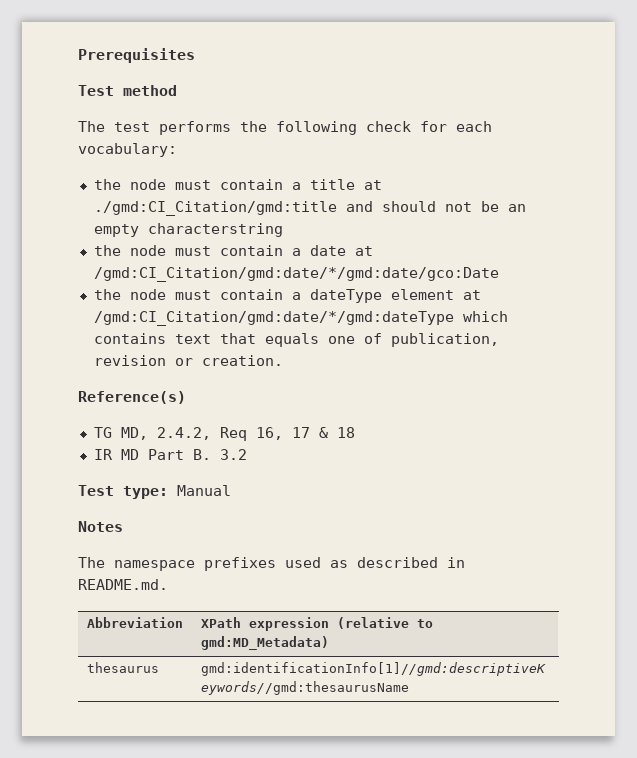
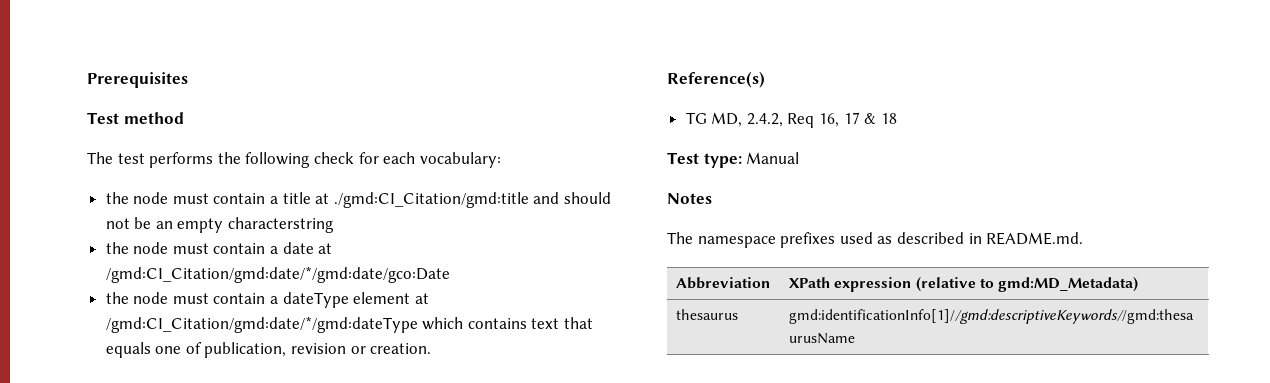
- IR MD Part B. 3.2

